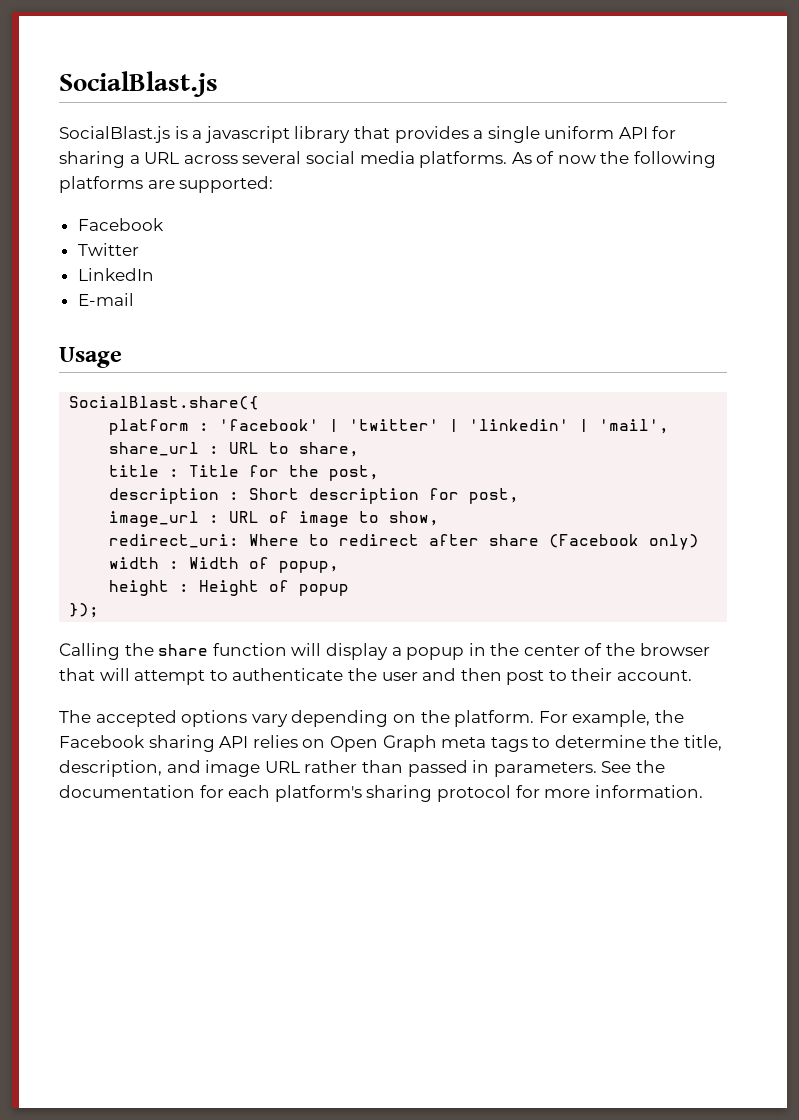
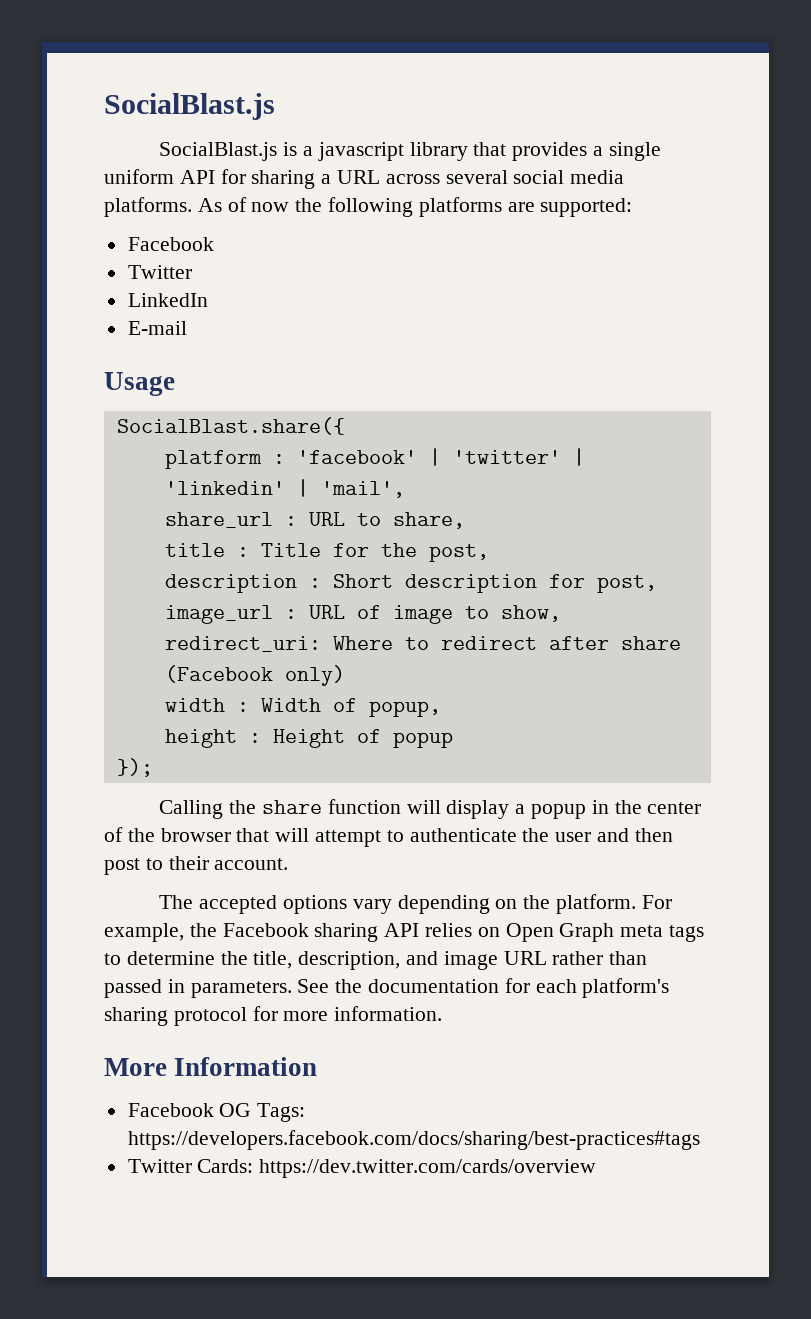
+ More Information
+ Facebook OG Tags: https://developers.facebook.com/docs/sharing/best-practices#tags
+ Twitter Cards: https://dev.twitter.com/cards/overview

